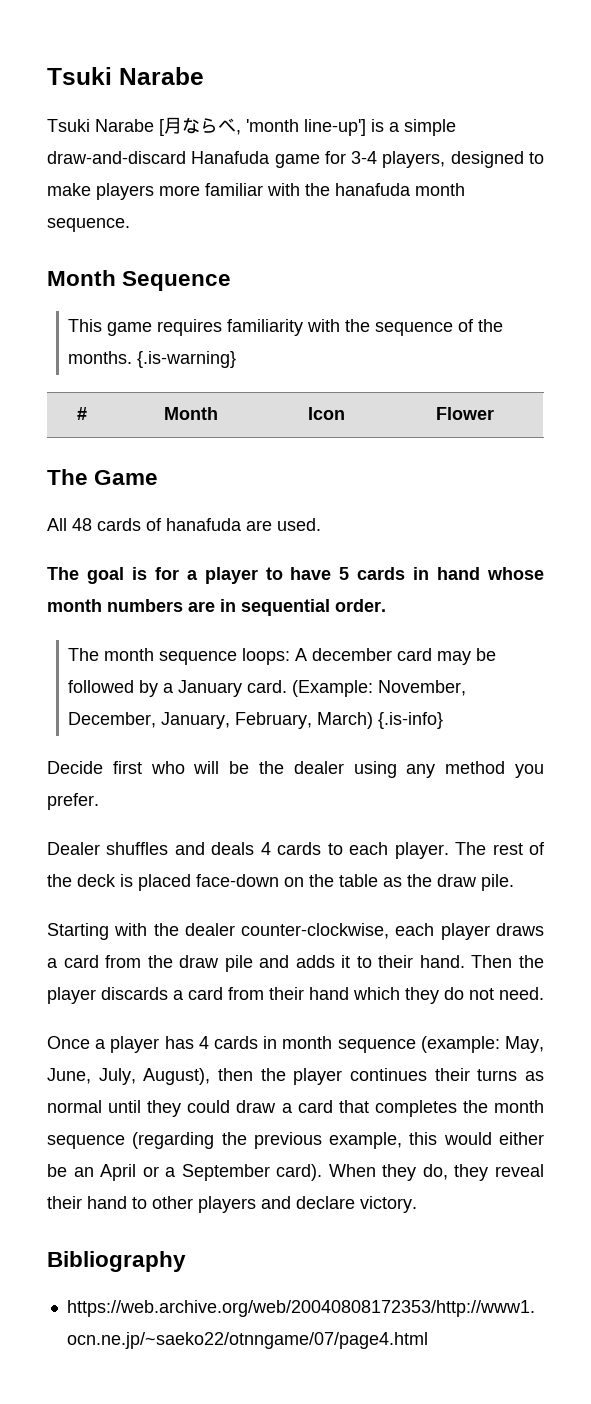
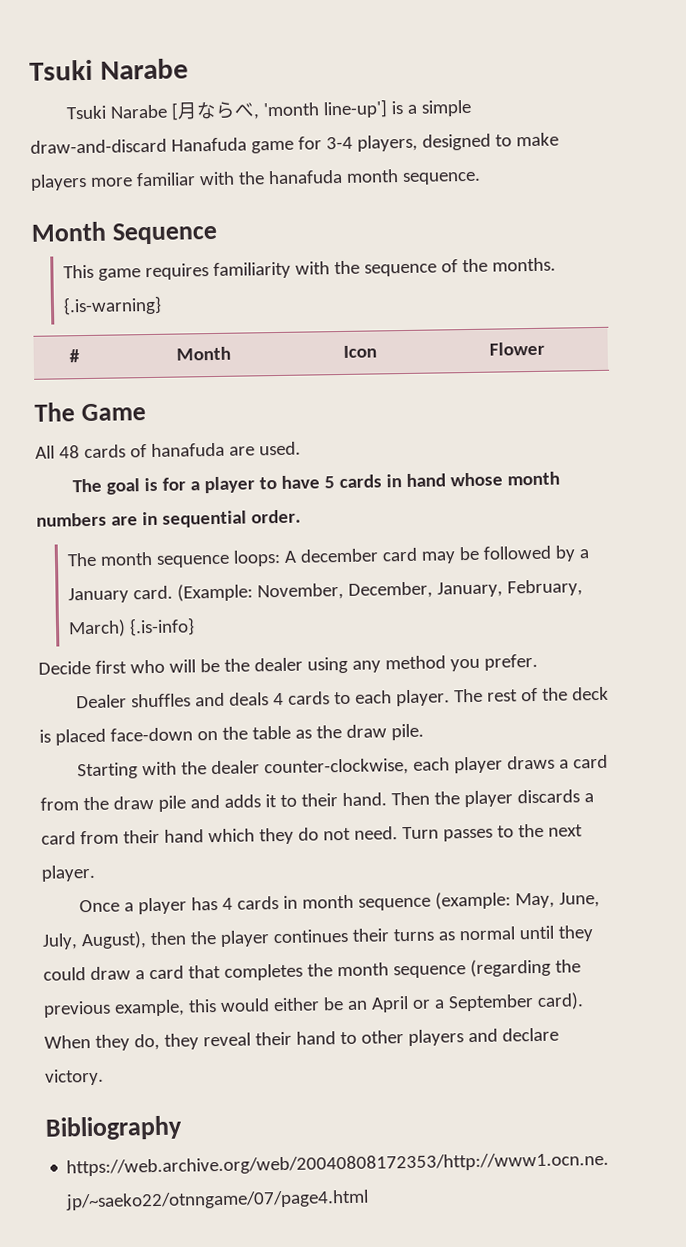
+ Turn passes to the next player.

